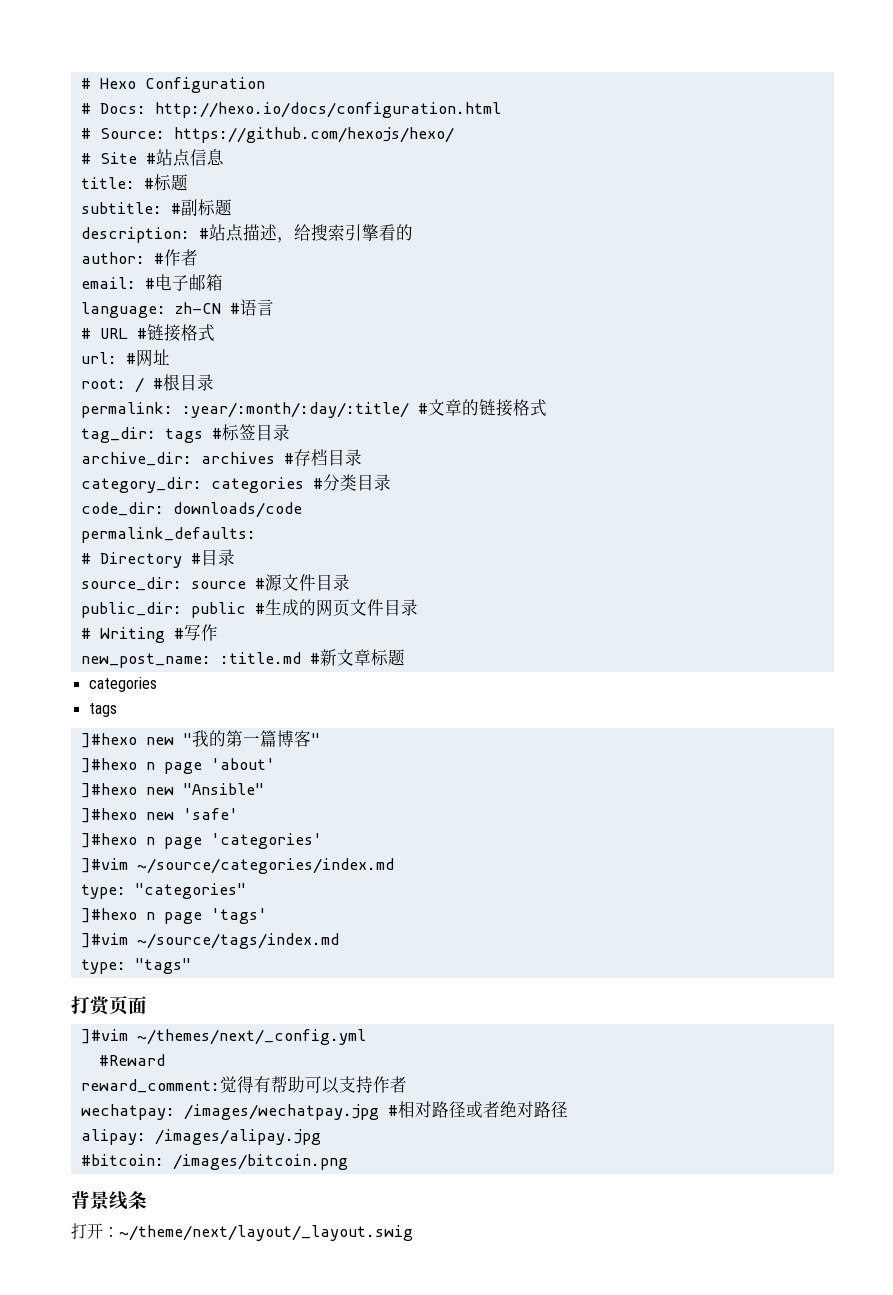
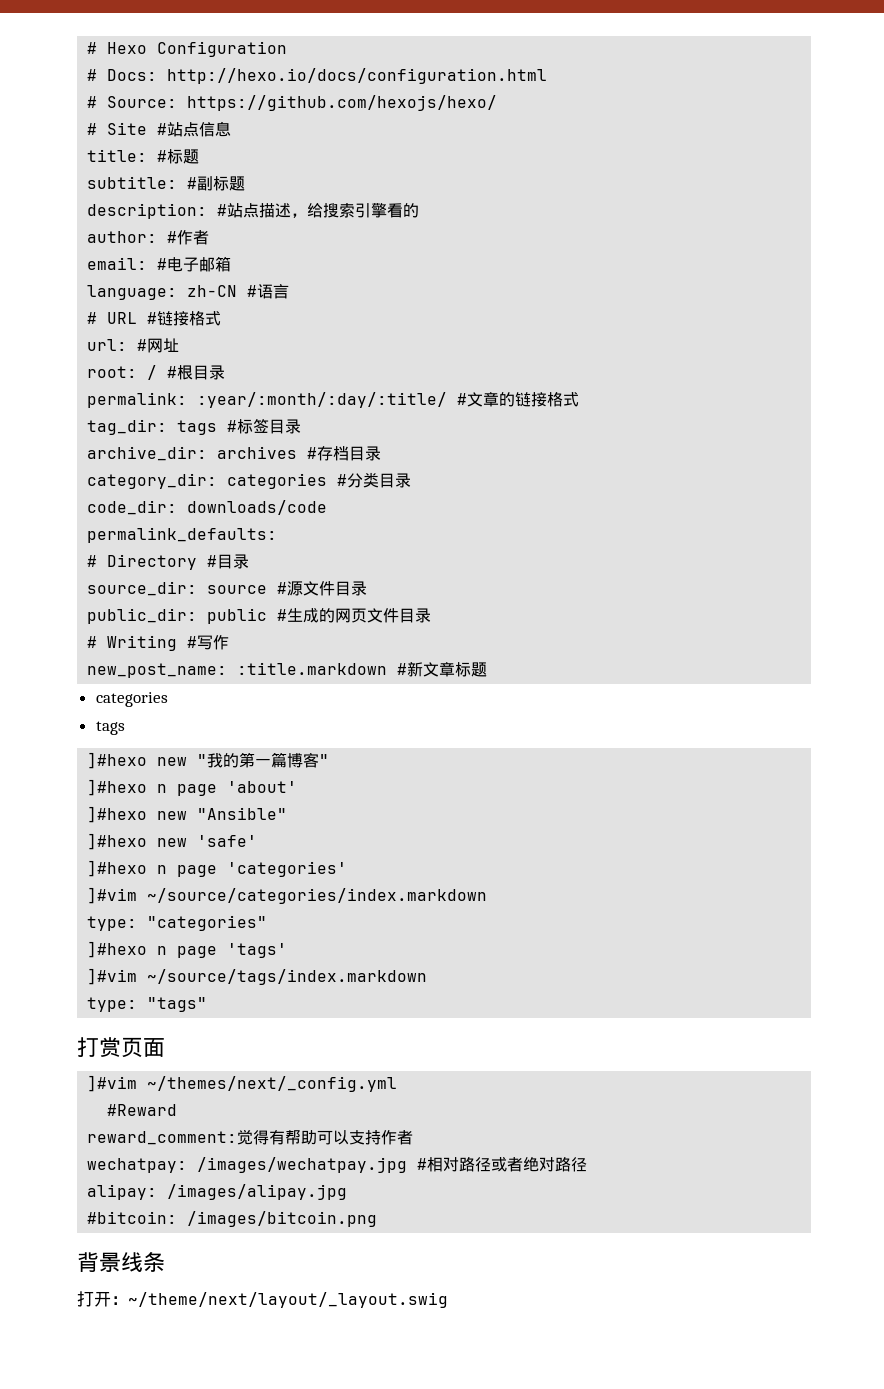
- new_post_name: :title.md #新文章标题
+ new_post_name: :title.markdown #新文章标题
- ]#vim ~/source/categories/index.md
+ ]#vim ~/source/categories/index.markdown
- ]#vim ~/source/tags/index.md
+ ]#vim ~/source/tags/index.markdown

